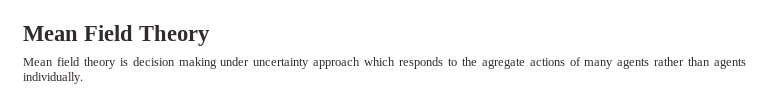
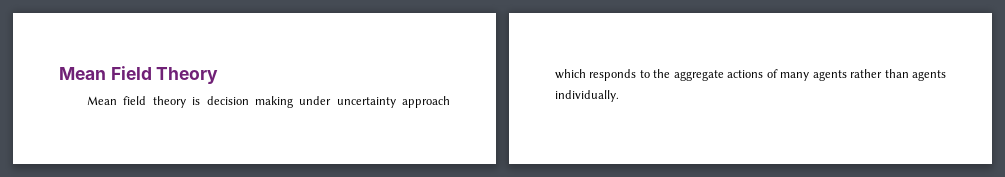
- Mean field theory is decision making under uncertainty approach which responds to the agregate actions of many agents rather than agents individually.
+ Mean field theory is decision making under uncertainty approach which responds to the aggregate actions of many agents rather than agents individually.

